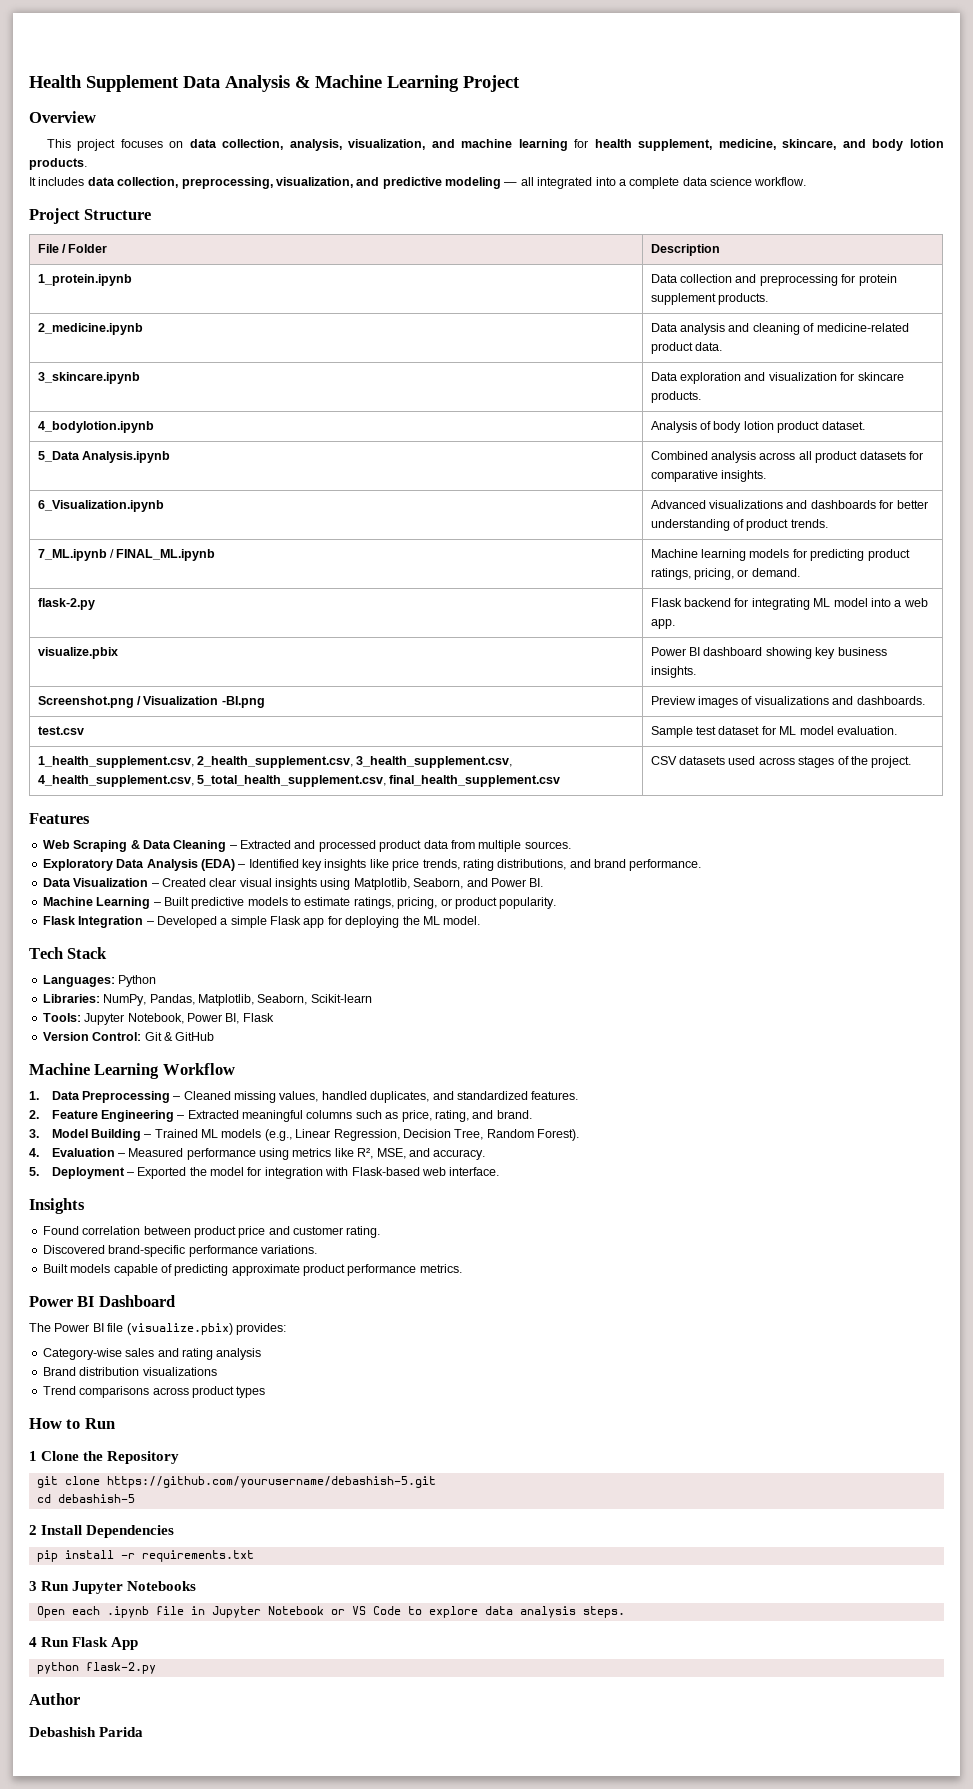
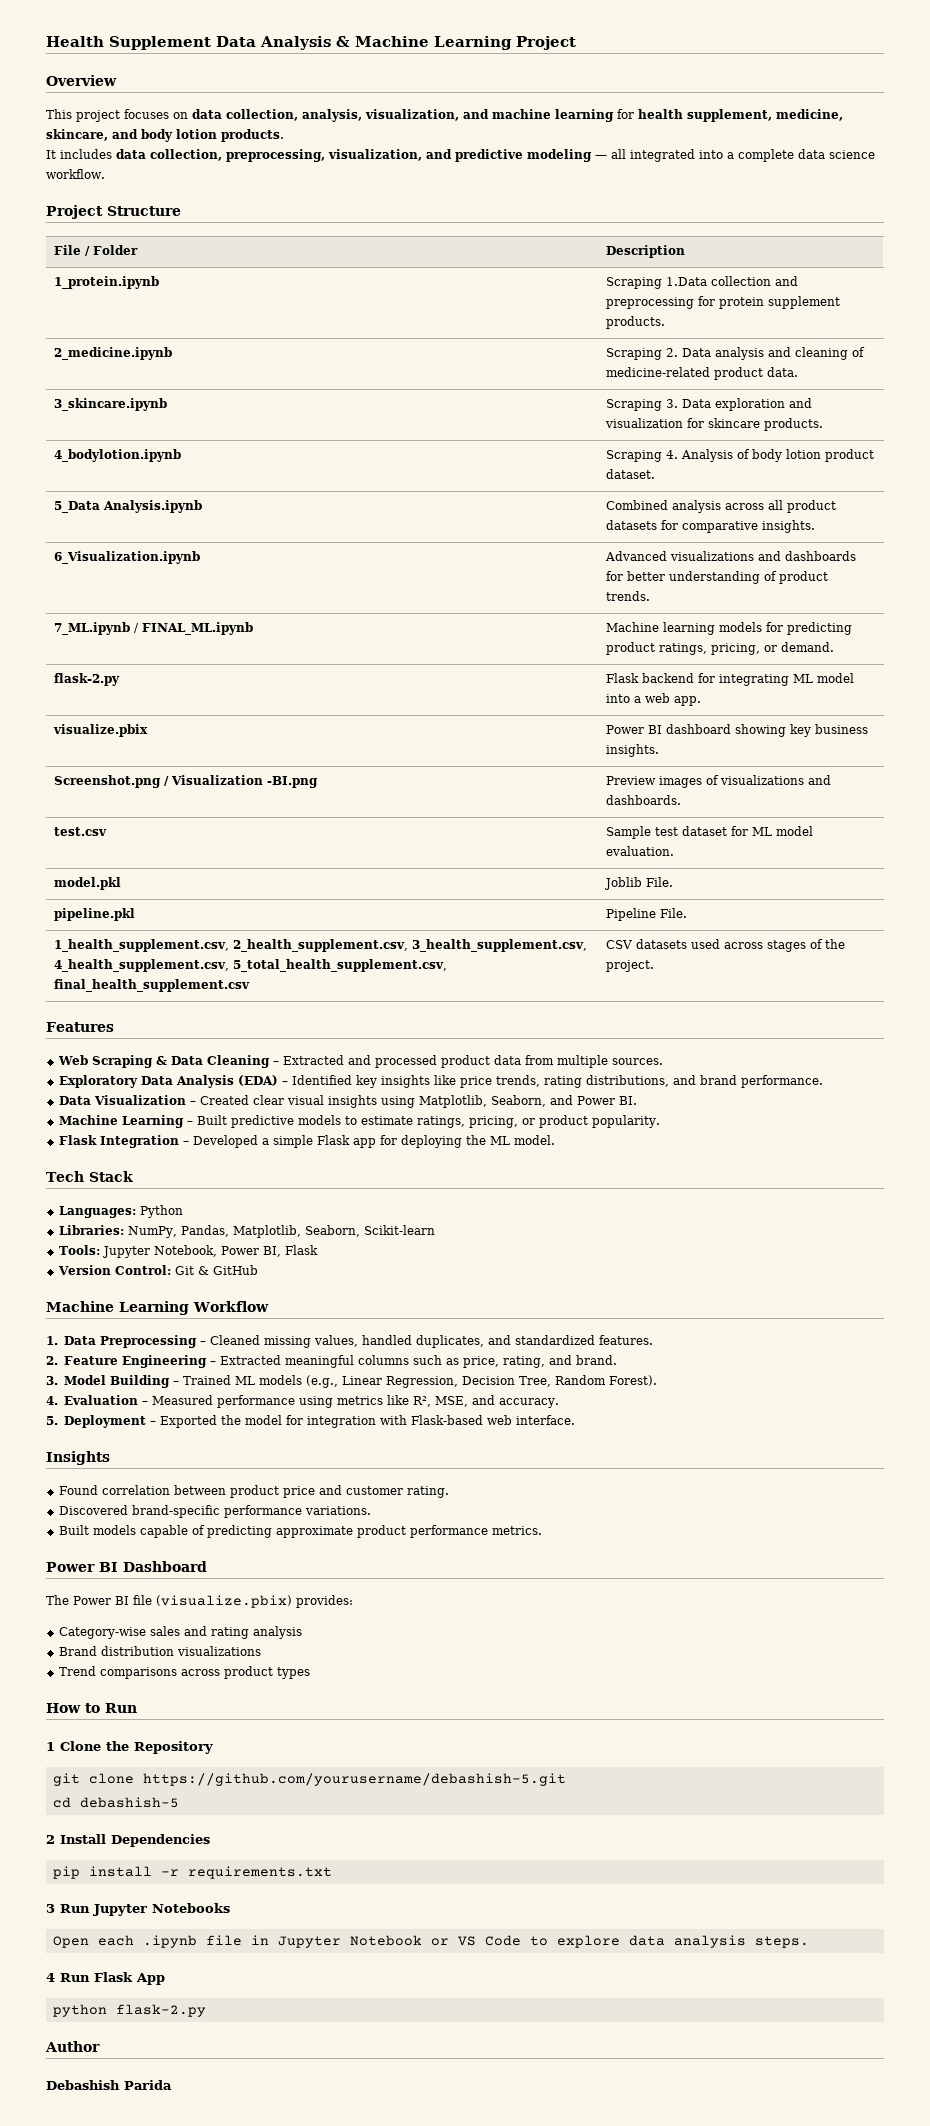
- 1_protein.ipynb | Data collection and preprocessing for protein supplement products.
+ 1_protein.ipynb | Scraping 1.Data collection and preprocessing for protein supplement products.
- 2_medicine.ipynb | Data analysis and cleaning of medicine-related product data.
+ 2_medicine.ipynb | Scraping 2. Data analysis and cleaning of medicine-related product data.
- 3_skincare.ipynb | Data exploration and visualization for skincare products.
+ 3_skincare.ipynb | Scraping 3. Data exploration and visualization for skincare products.
- 4_bodylotion.ipynb | Analysis of body lotion product dataset.
+ 4_bodylotion.ipynb | Scraping 4. Analysis of body lotion product dataset.
+ model.pkl | Joblib File.
+ pipeline.pkl | Pipeline File.

